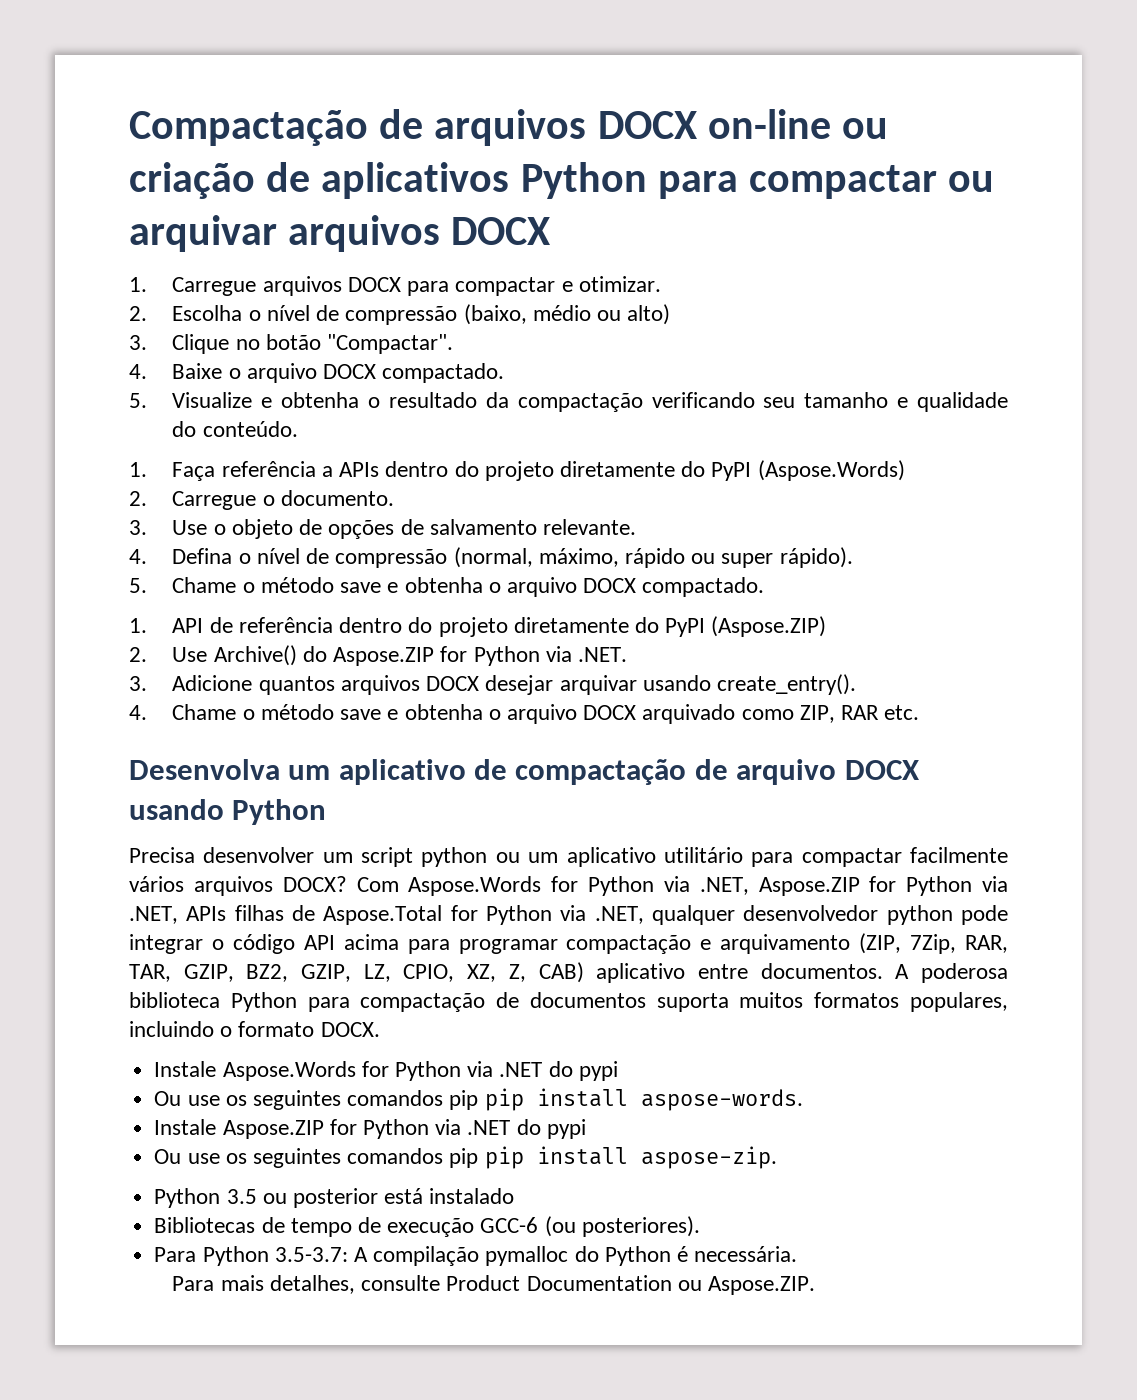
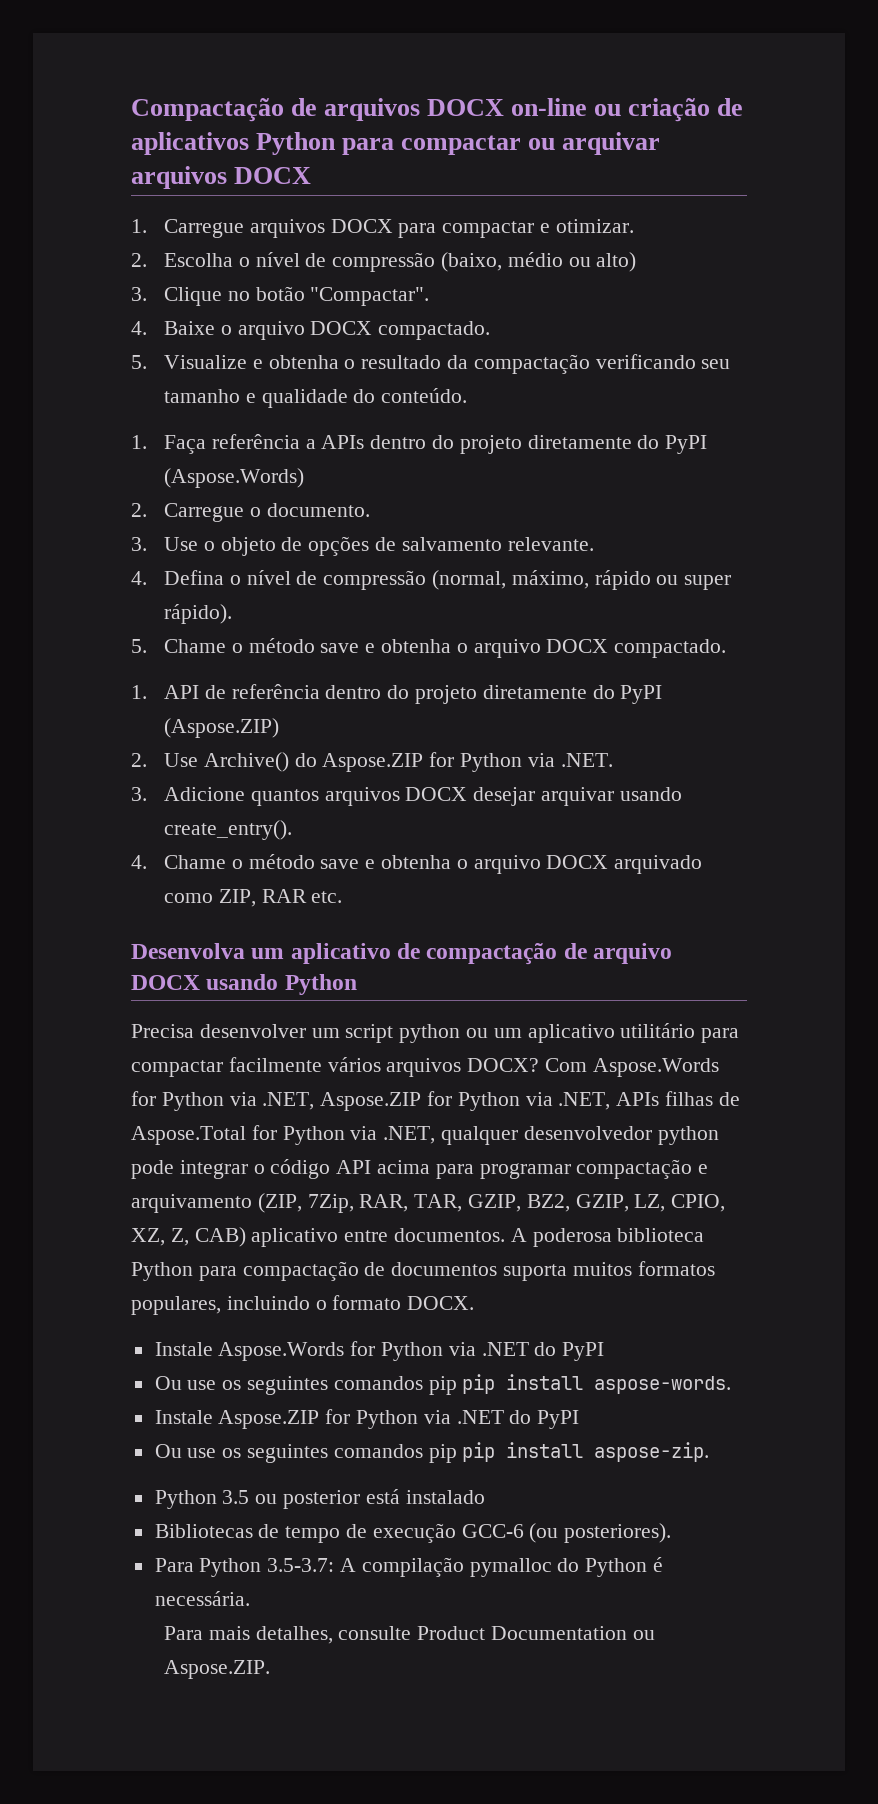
- Instale Aspose.Words for Python via .NET do pypi
+ Instale Aspose.Words for Python via .NET do PyPI
- Instale Aspose.ZIP for Python via .NET do pypi
+ Instale Aspose.ZIP for Python via .NET do PyPI

